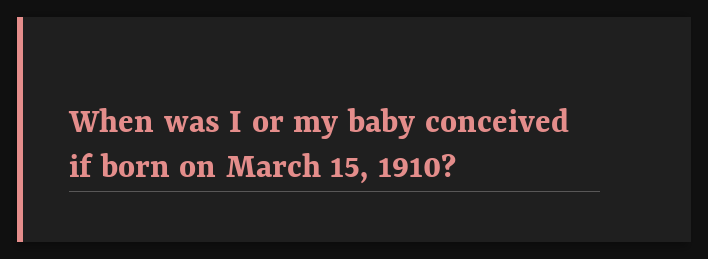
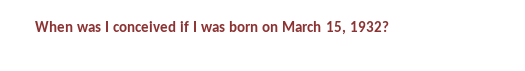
- When was I or my baby conceived if born on March 15, 1910?
+ When was I conceived if I was born on March 15, 1932?

